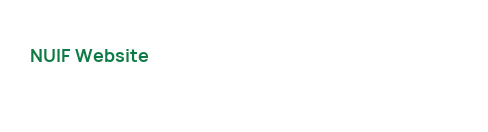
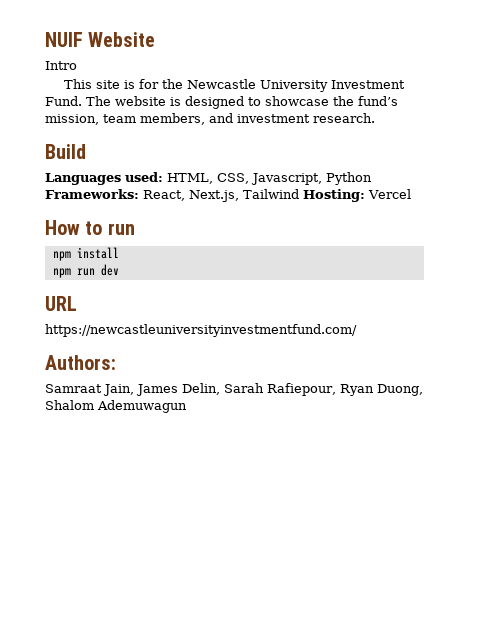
+ Intro
+ This site is for the Newcastle University Investment Fund. The website is designed to showcase the fund’s mission, team members, and investment research.
+ Build
+ Languages used: HTML, CSS, Javascript, Python Frameworks: React, Next.js, Tailwind Hosting: Vercel
+ How to run
+ npm install
+ npm run dev
+ URL
+ https://newcastleuniversityinvestmentfund.com/
+ Authors:
+ Samraat Jain, James Delin, Sarah Rafiepour, Ryan Duong, Shalom Ademuwagun

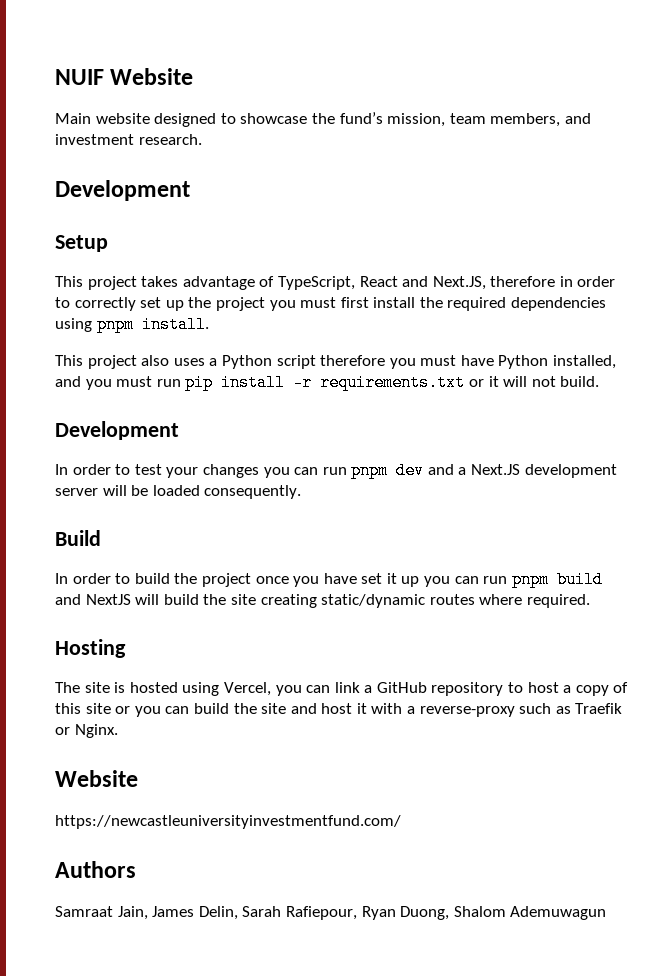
- Intro
- This site is for the Newcastle University Investment Fund. The website is designed to showcase the fund’s mission, team members, and investment research.
+ Main website designed to showcase the fund’s mission, team members, and investment research.
+ Development
+ Setup
+ This project takes advantage of TypeScript, React and Next.JS, therefore in order to correctly set up the project you must first install the required dependencies using pnpm install.
+ This project also uses a Python script therefore you must have Python installed, and you must run pip install -r requirements.txt or it will not build.
+ Development
+ In order to test your changes you can run pnpm dev and a Next.JS development server will be loaded consequently.
  Build
- Languages used: HTML, CSS, Javascript, Python Frameworks: React, Next.js, Tailwind Hosting: Vercel
- How to run
- npm install
- npm run dev
- URL
+ In order to build the project once you have set it up you can run pnpm build and NextJS will build the site creating static/dynamic routes where required.
+ Hosting
+ The site is hosted using Vercel, you can link a GitHub repository to host a copy of this site or you can build the site and host it with a reverse-proxy such as Traefik or Nginx.
+ Website
- Authors:
+ Authors

